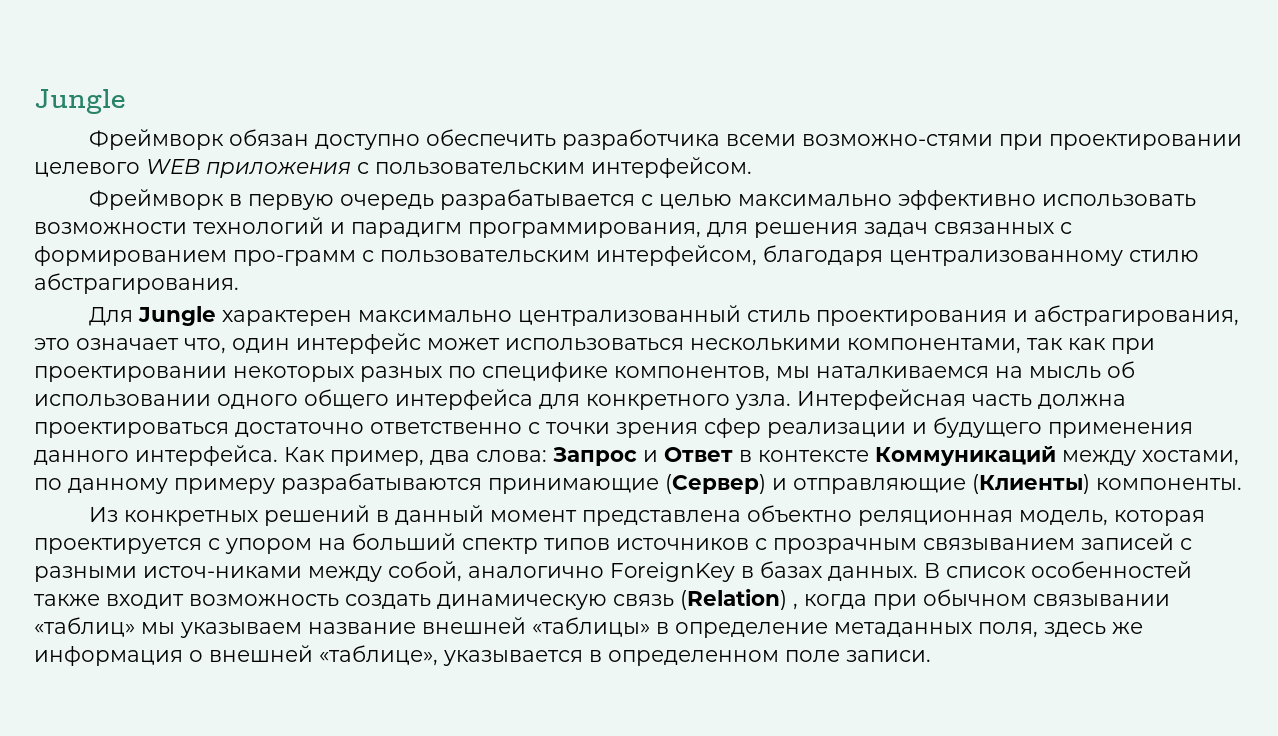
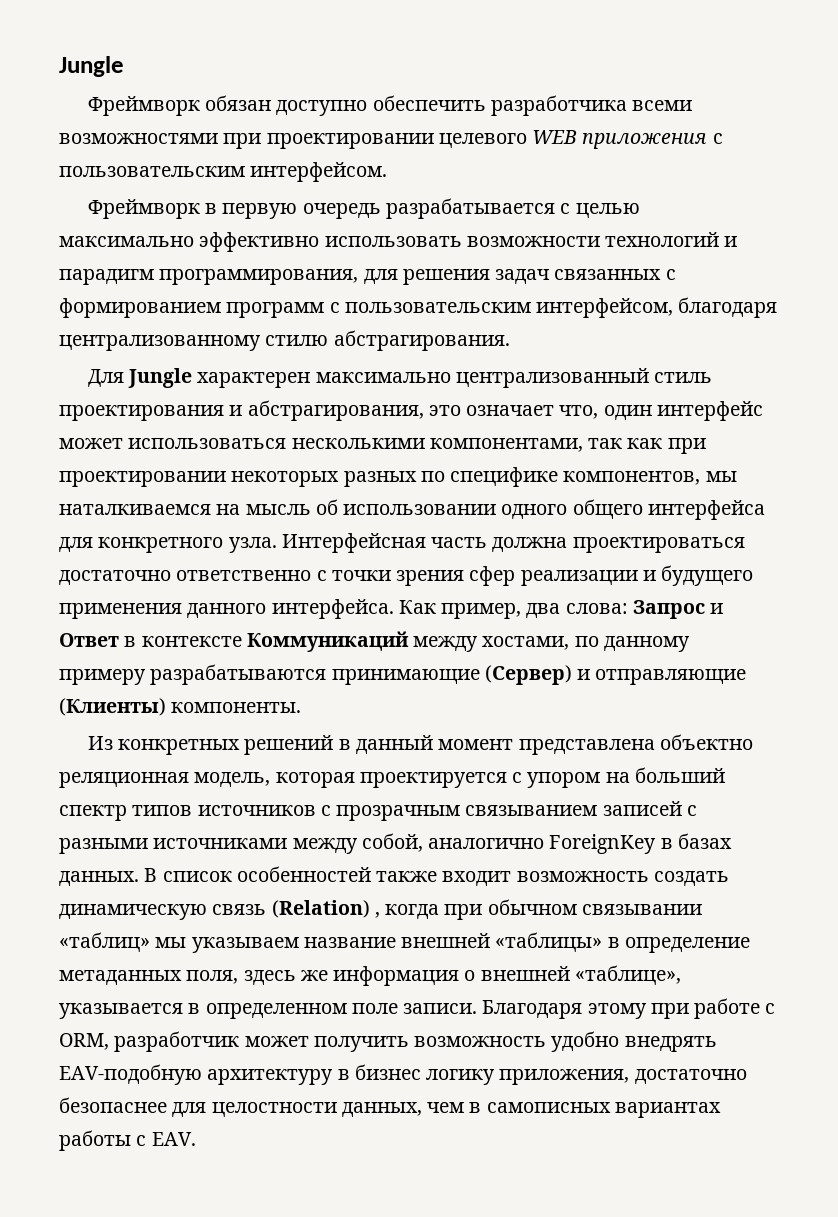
- Фреймворк обязан доступно обеспечить разработчика всеми возможно-стями при проектировании целевого WEB приложения с пользовательским интерфейсом.
+ Фреймворк обязан доступно обеспечить разработчика всеми возможностями при проектировании целевого WEB приложения с пользовательским интерфейсом.
- Фреймворк в первую очередь разрабатывается с целью максимально эффективно использовать возможности технологий и парадигм программирования, для решения задач связанных с формированием про-грамм с пользовательским интерфейсом, благодаря централизованному стилю абстрагирования.
+ Фреймворк в первую очередь разрабатывается с целью максимально эффективно использовать возможности технологий и парадигм программирования, для решения задач связанных с формированием программ с пользовательским интерфейсом, благодаря централизованному стилю абстрагирования.
- Из конкретных решений в данный момент представлена объектно реляционная модель, которая проектируется с упором на больший спектр типов источников с прозрачным связыванием записей с разными источ-никами между собой, аналогично ForeignKey в базах данных.
+ Из конкретных решений в данный момент представлена объектно реляционная модель, которая проектируется с упором на больший спектр типов источников с прозрачным связыванием записей с разными источниками между собой, аналогично ForeignKey в базах данных.
+ Благодаря этому при работе с ORM, разработчик может получить возможность удобно внедрять EAV-подобную архитектуру в бизнес логику приложения, достаточно безопаснее для целостности данных, чем в самописных вариантах работы с EAV.

